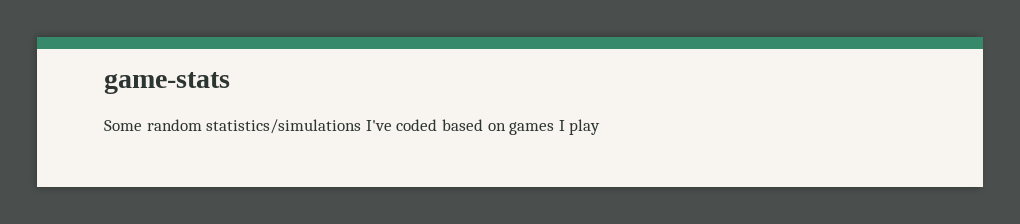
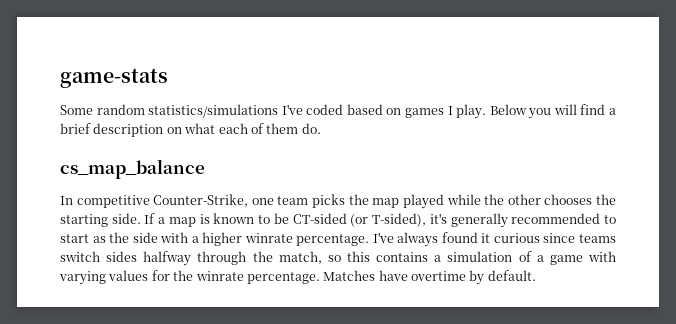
- Some random statistics/simulations I've coded based on games I play
+ Some random statistics/simulations I've coded based on games I play. Below you will find a brief description on what each of them do.
+ cs_map_balance
+ In competitive Counter-Strike, one team picks the map played while the other chooses the starting side. If a map is known to be CT-sided (or T-sided), it's generally recommended to start as the side with a higher winrate percentage. I've always found it curious since teams switch sides halfway through the match, so this contains a simulation of a game with varying values for the winrate percentage. Matches have overtime by default.

